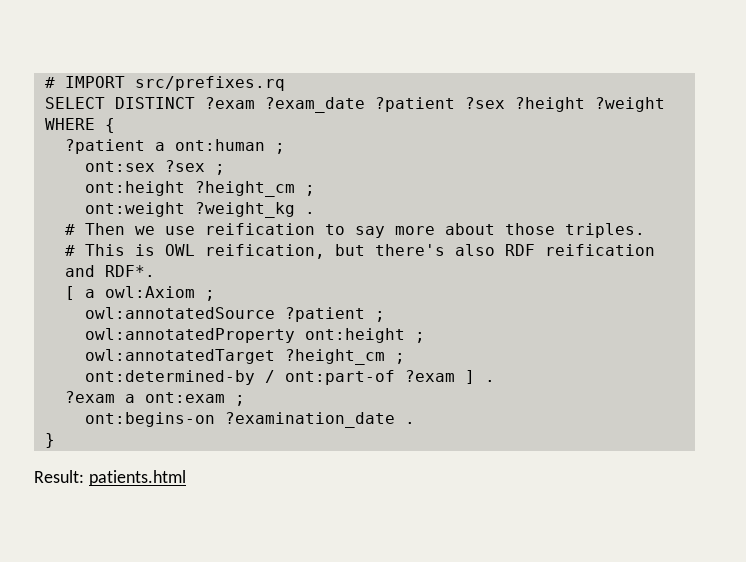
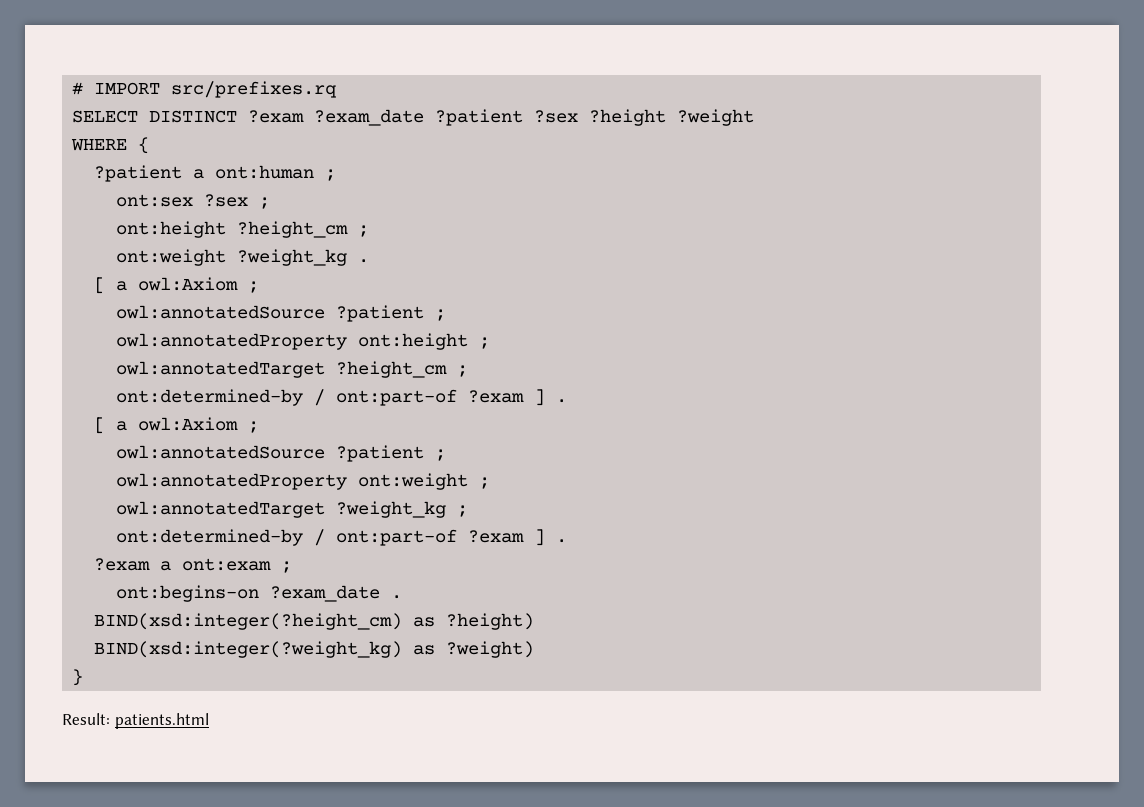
- # Then we use reification to say more about those triples.
- # This is OWL reification, but there's also RDF reification and RDF*.
  owl:annotatedTarget ?height_cm ;
+ ont:determined-by / ont:part-of ?exam ] .
+ [ a owl:Axiom ;
+ owl:annotatedSource ?patient ;
+ owl:annotatedProperty ont:weight ;
+ owl:annotatedTarget ?weight_kg ;
- ont:begins-on ?examination_date .
+ ont:begins-on ?exam_date .
+ BIND(xsd:integer(?height_cm) as ?height)
+ BIND(xsd:integer(?weight_kg) as ?weight)

